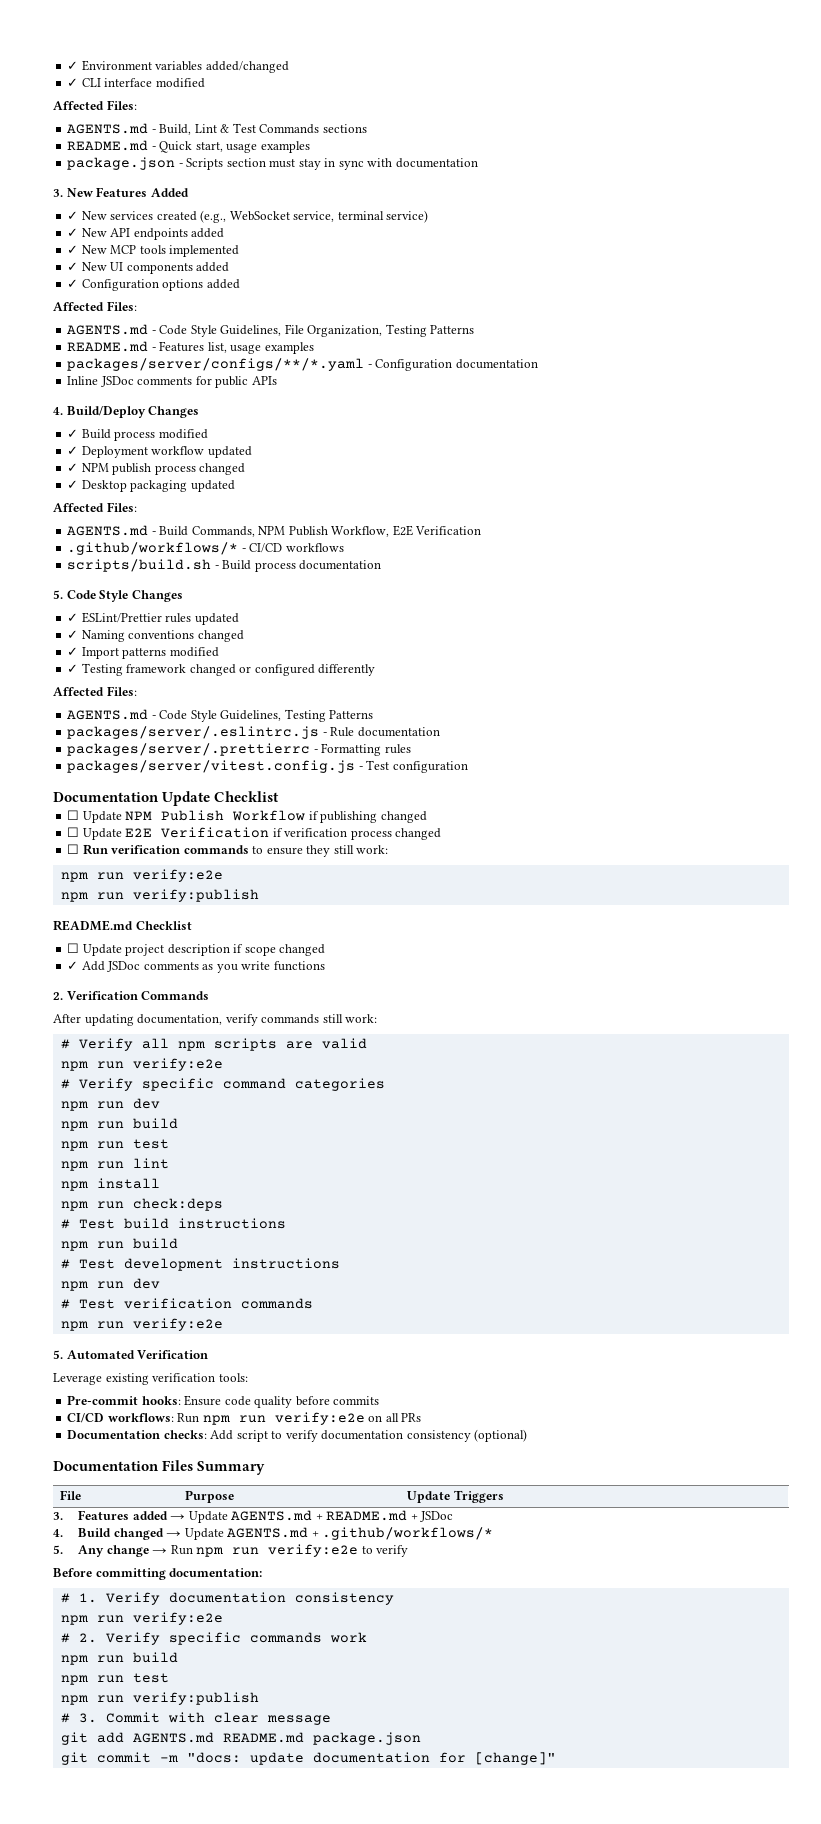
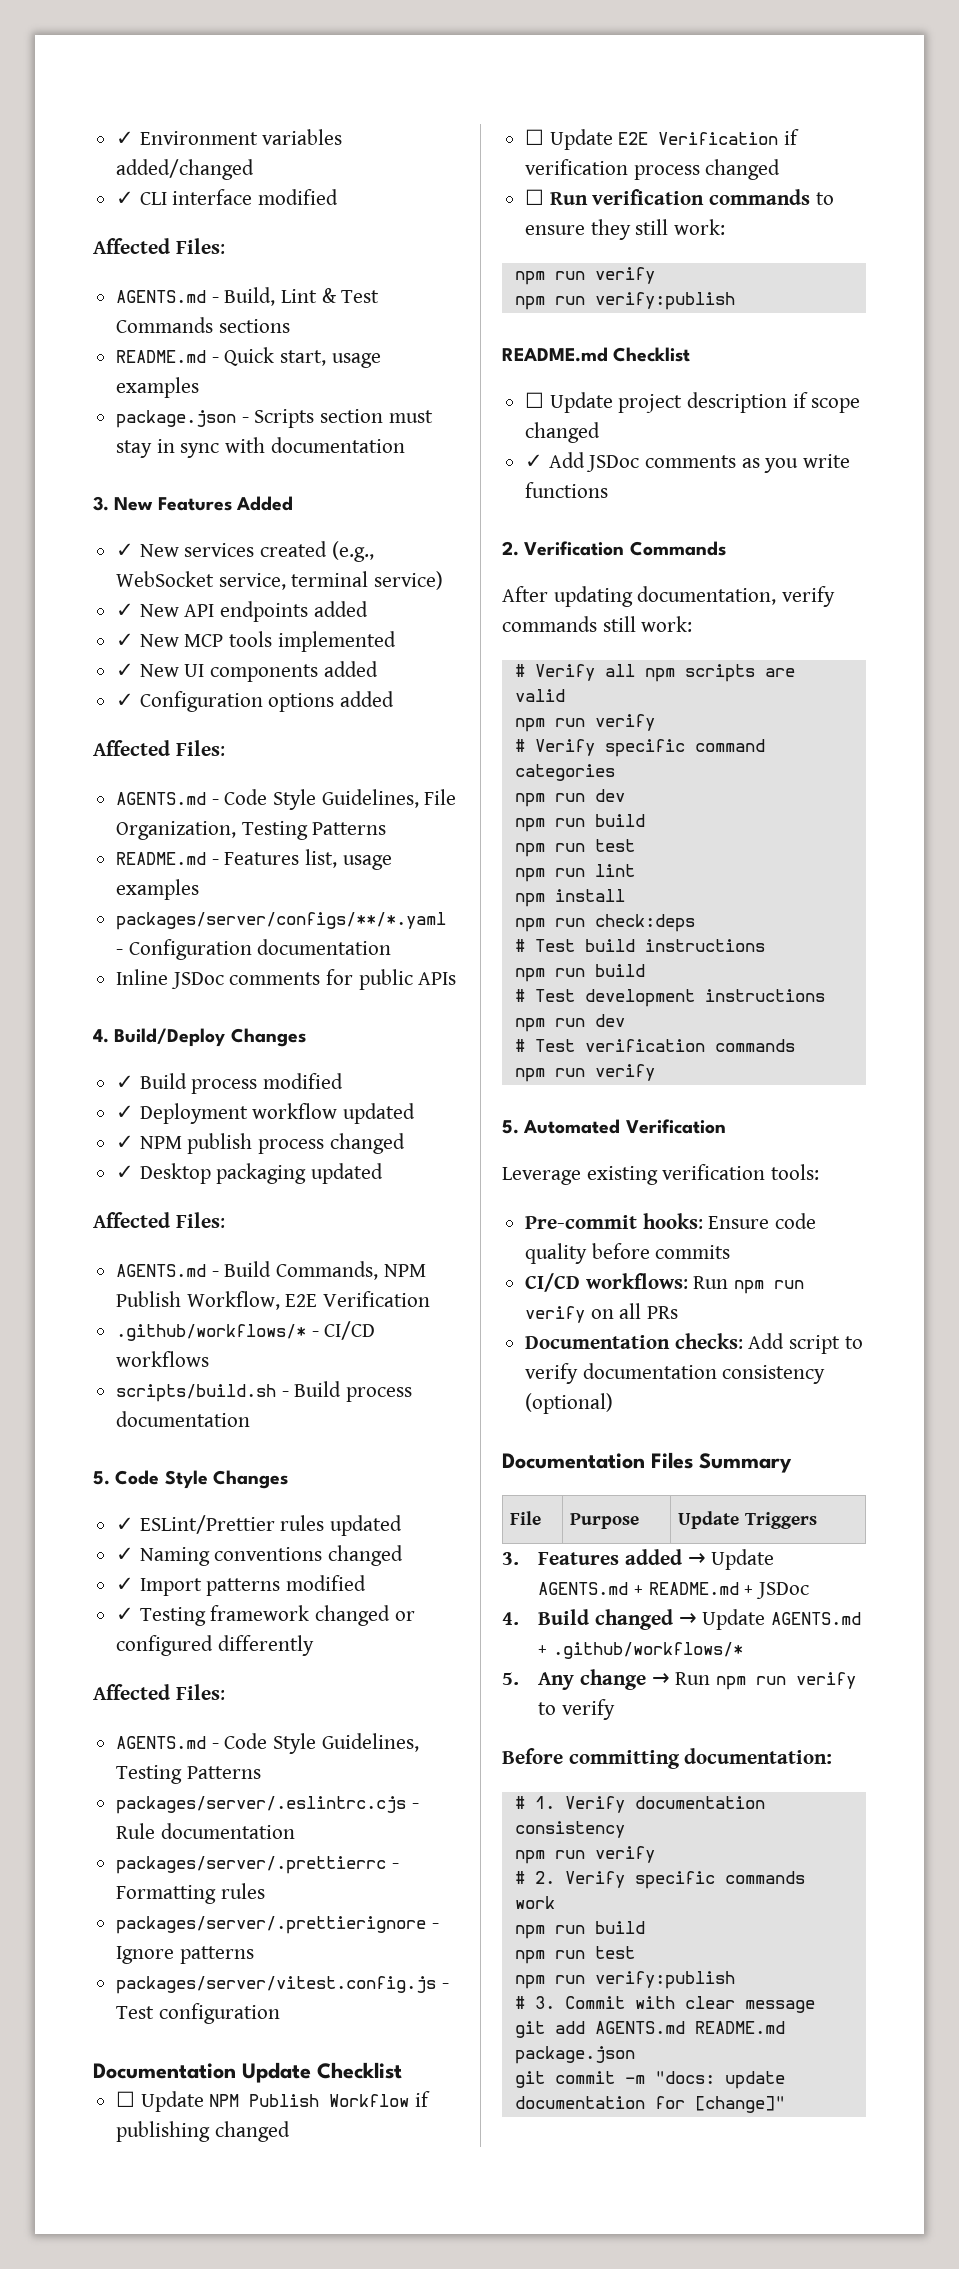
- packages/server/.eslintrc.js - Rule documentation
+ packages/server/.eslintrc.cjs - Rule documentation
+ packages/server/.prettierignore - Ignore patterns
  ☐ Run verification commands to ensure they still work:
- npm run verify:e2e
+ npm run verify
  # Verify all npm scripts are valid
- npm run verify:e2e
+ npm run verify
  # Test verification commands
- npm run verify:e2e
+ npm run verify
- CI/CD workflows: Run npm run verify:e2e on all PRs
+ CI/CD workflows: Run npm run verify on all PRs
- 5. Any change → Run npm run verify:e2e to verify
+ 5. Any change → Run npm run verify to verify
  # 1. Verify documentation consistency
- npm run verify:e2e
+ npm run verify

